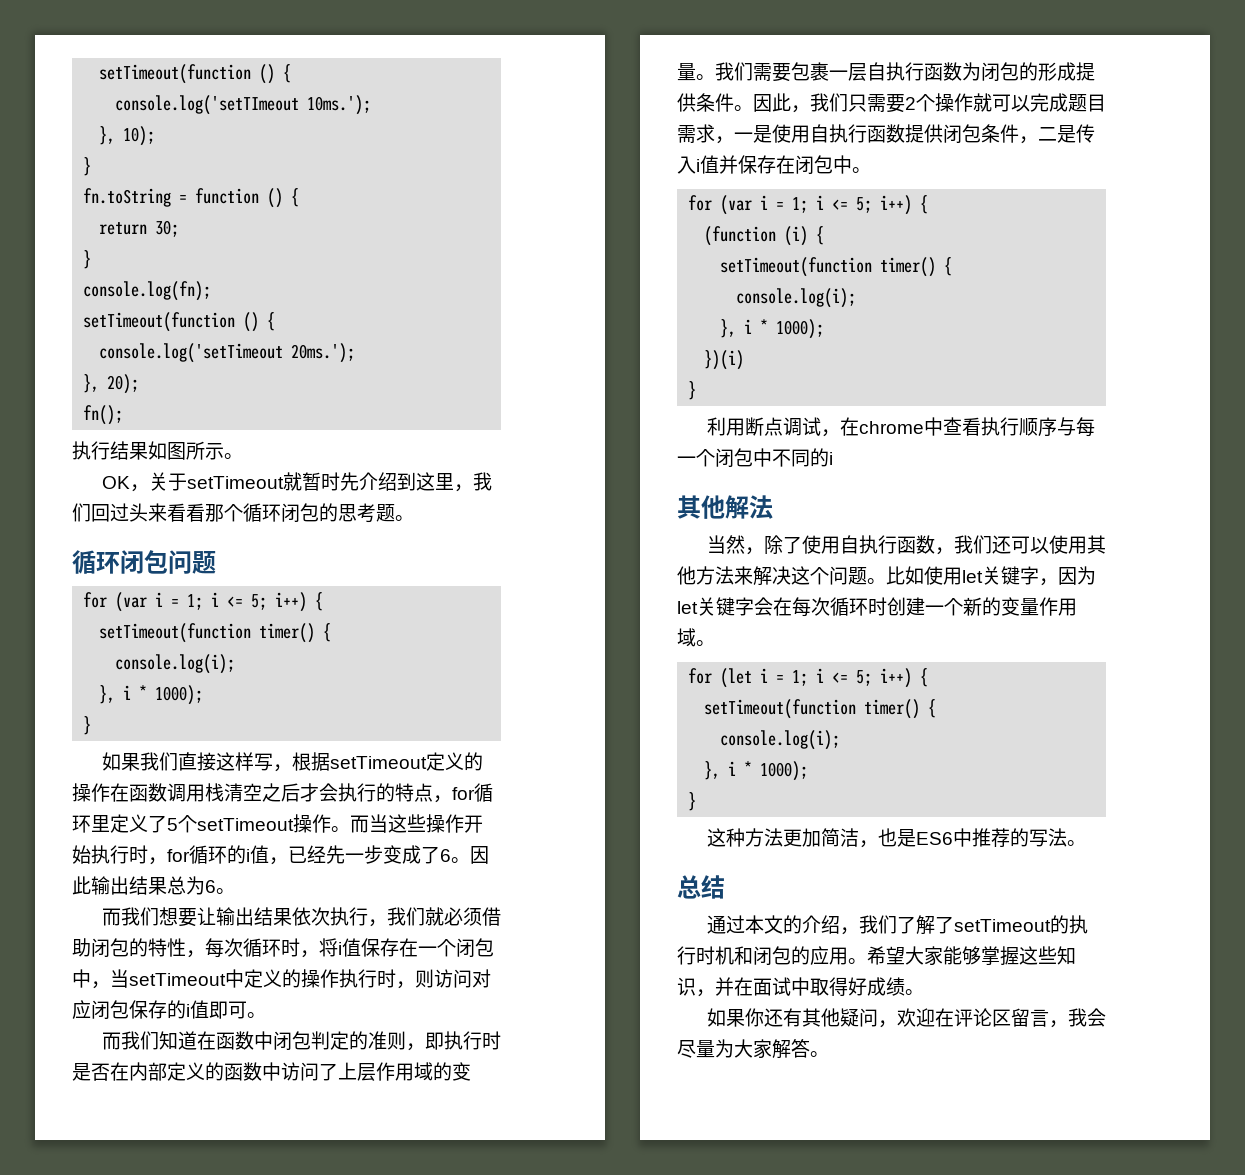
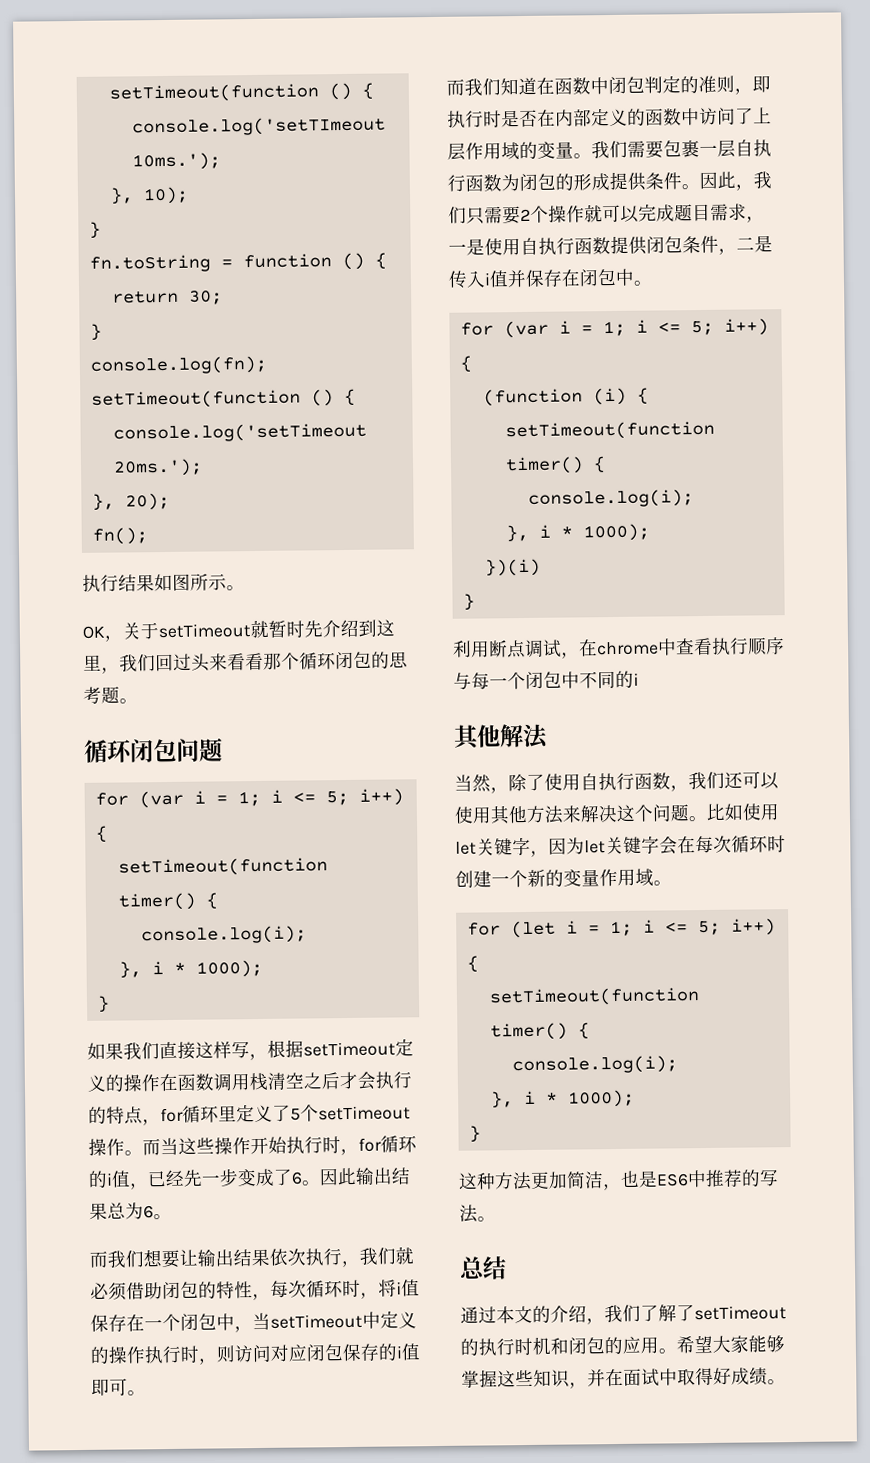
- 如果你还有其他疑问，欢迎在评论区留言，我会尽量为大家解答。

